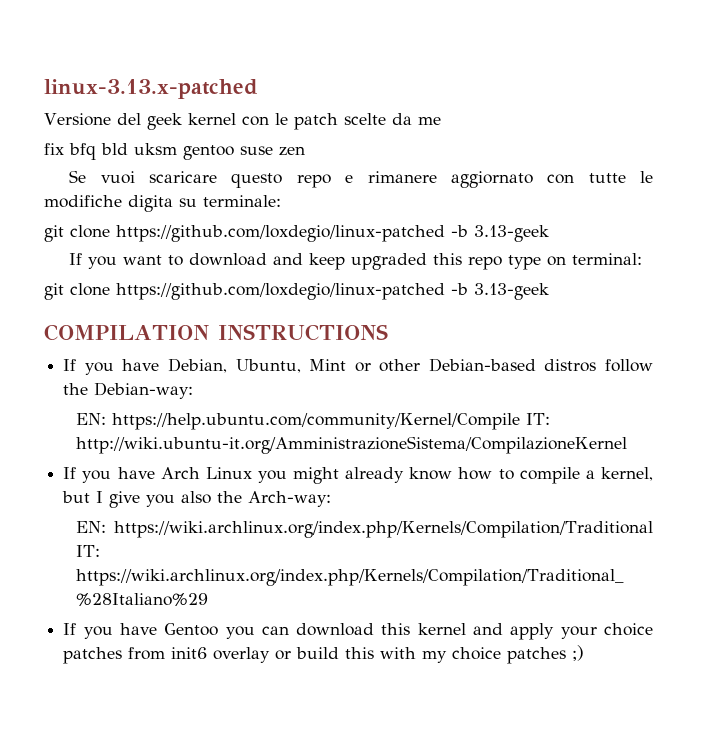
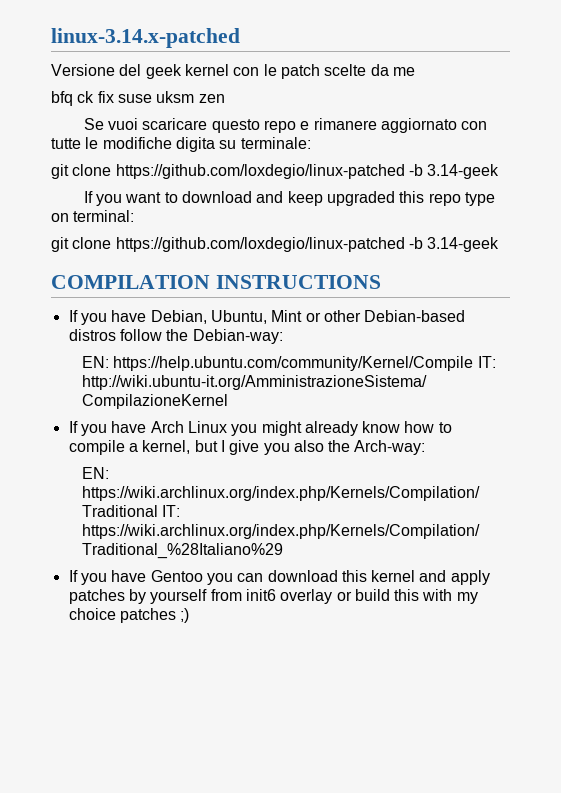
- linux-3.13.x-patched
+ linux-3.14.x-patched
- fix bfq bld uksm gentoo suse zen
+ bfq ck fix suse uksm zen
  Se vuoi scaricare questo repo e rimanere aggiornato con tutte le modifiche digita su terminale:
- git clone https://github.com/loxdegio/linux-patched -b 3.13-geek
+ git clone https://github.com/loxdegio/linux-patched -b 3.14-geek
  If you want to download and keep upgraded this repo type on terminal:
- git clone https://github.com/loxdegio/linux-patched -b 3.13-geek
+ git clone https://github.com/loxdegio/linux-patched -b 3.14-geek
- If you have Gentoo you can download this kernel and apply your choice patches from init6 overlay or build this with my choice patches ;)
+ If you have Gentoo you can download this kernel and apply patches by yourself from init6 overlay or build this with my choice patches ;)

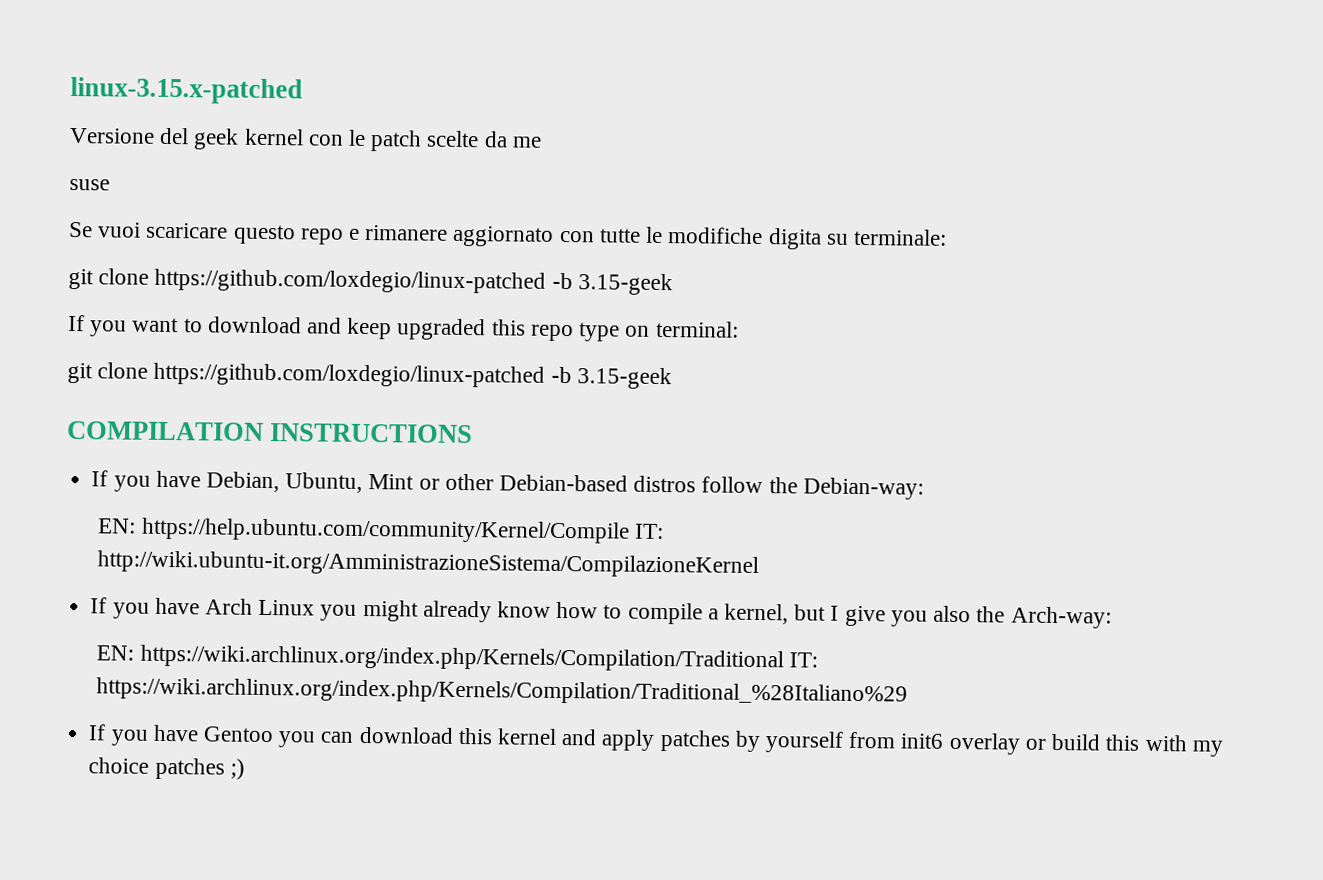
- linux-3.14.x-patched
+ linux-3.15.x-patched
- bfq ck fix suse uksm zen
+ suse
  Se vuoi scaricare questo repo e rimanere aggiornato con tutte le modifiche digita su terminale:
- git clone https://github.com/loxdegio/linux-patched -b 3.14-geek
+ git clone https://github.com/loxdegio/linux-patched -b 3.15-geek
  If you want to download and keep upgraded this repo type on terminal:
- git clone https://github.com/loxdegio/linux-patched -b 3.14-geek
+ git clone https://github.com/loxdegio/linux-patched -b 3.15-geek

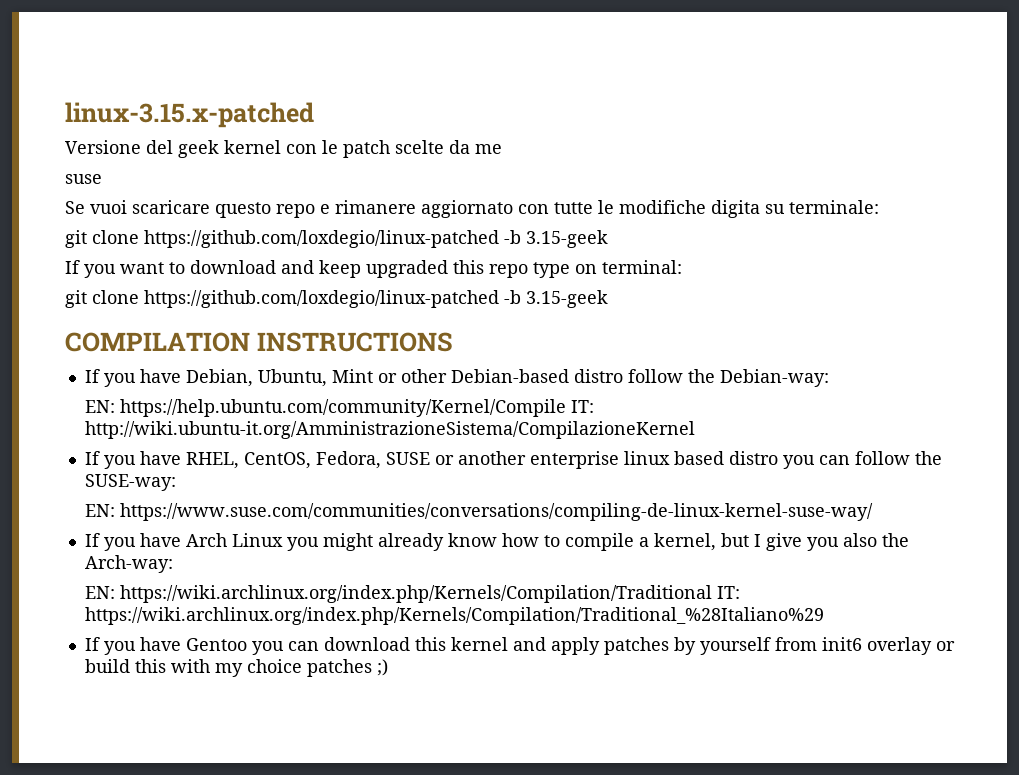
- If you have Debian, Ubuntu, Mint or other Debian-based distros follow the Debian-way:
+ If you have Debian, Ubuntu, Mint or other Debian-based distro follow the Debian-way:
+ If you have RHEL, CentOS, Fedora, SUSE or another enterprise linux based distro you can follow the SUSE-way:
+ EN: https://www.suse.com/communities/conversations/compiling-de-linux-kernel-suse-way/

